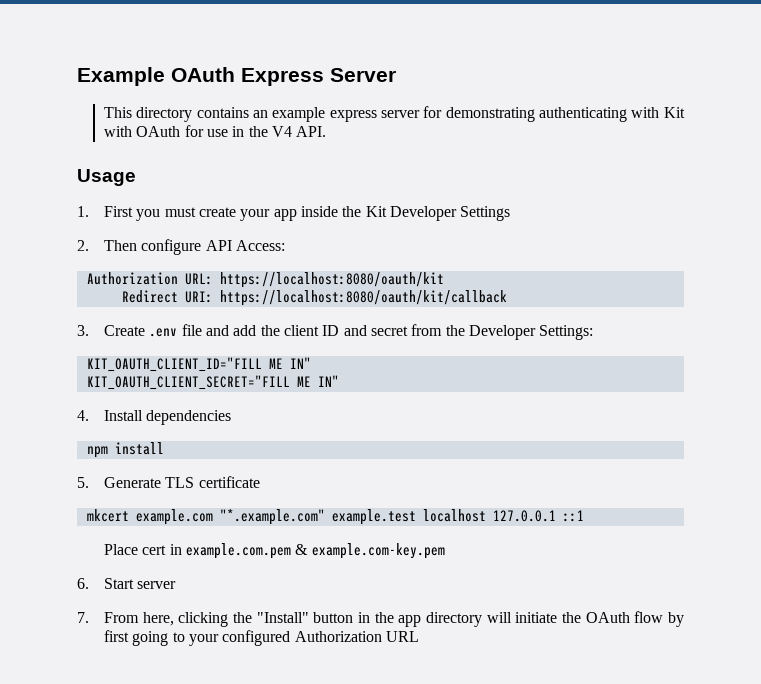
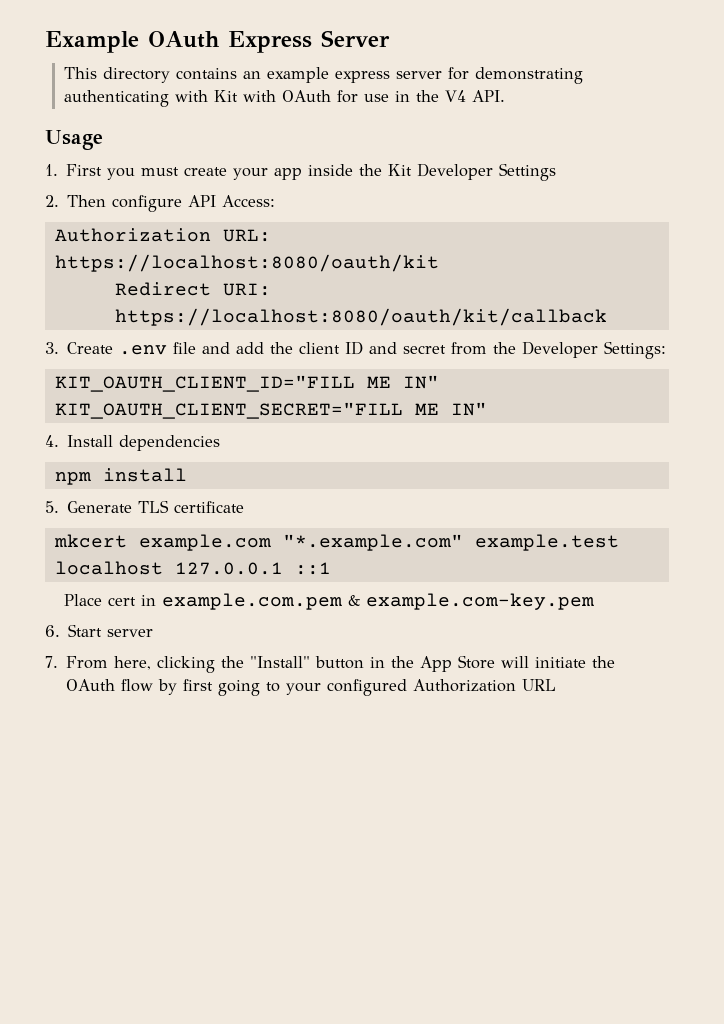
- 7. From here, clicking the "Install" button in the app directory will initiate the OAuth flow by first going to your configured Authorization URL
+ 7. From here, clicking the "Install" button in the App Store will initiate the OAuth flow by first going to your configured Authorization URL

